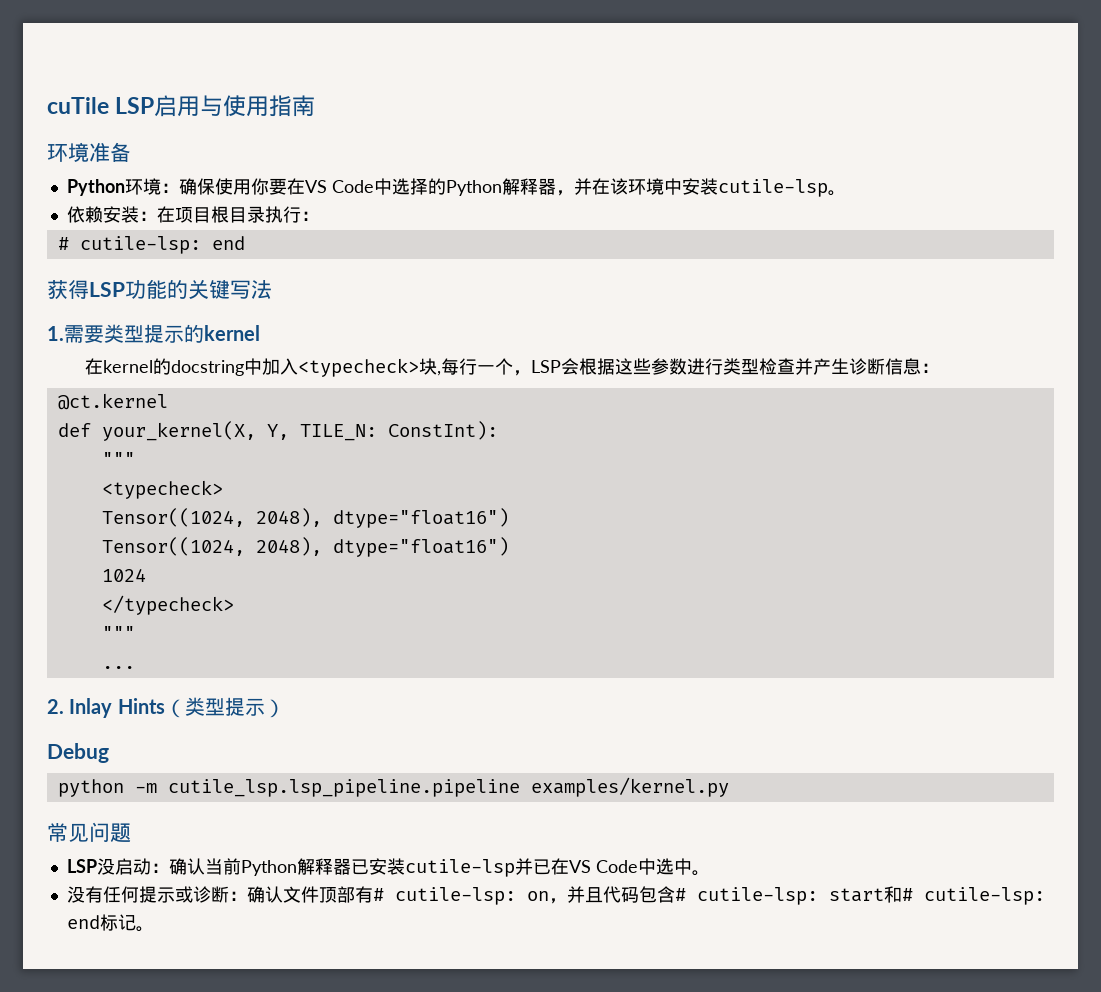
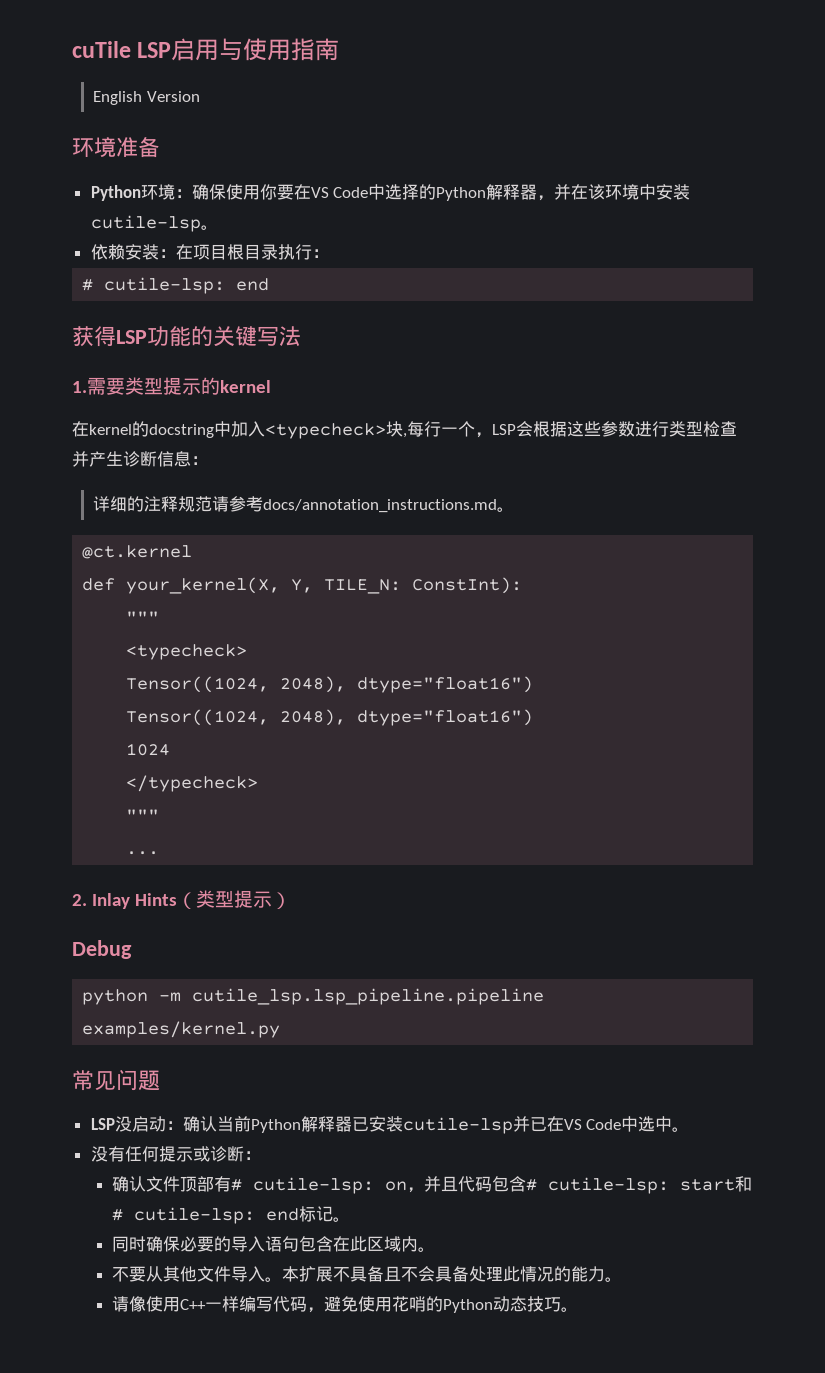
+ English Version
+ 详细的注释规范请参考docs/annotation_instructions.md。
- 没有任何提示或诊断：确认文件顶部有# cutile-lsp: on，并且代码包含# cutile-lsp: start和# cutile-lsp: end标记。
+ 没有任何提示或诊断：
+ 确认文件顶部有# cutile-lsp: on，并且代码包含# cutile-lsp: start和# cutile-lsp: end标记。
+ 同时确保必要的导入语句包含在此区域内。
+ 不要从其他文件导入。本扩展不具备且不会具备处理此情况的能力。
+ 请像使用C++一样编写代码，避免使用花哨的Python动态技巧。

